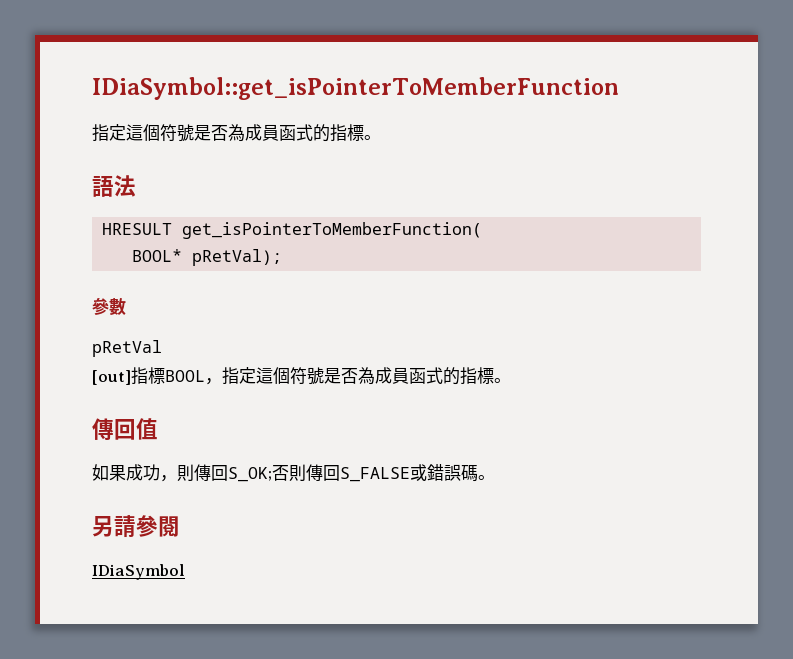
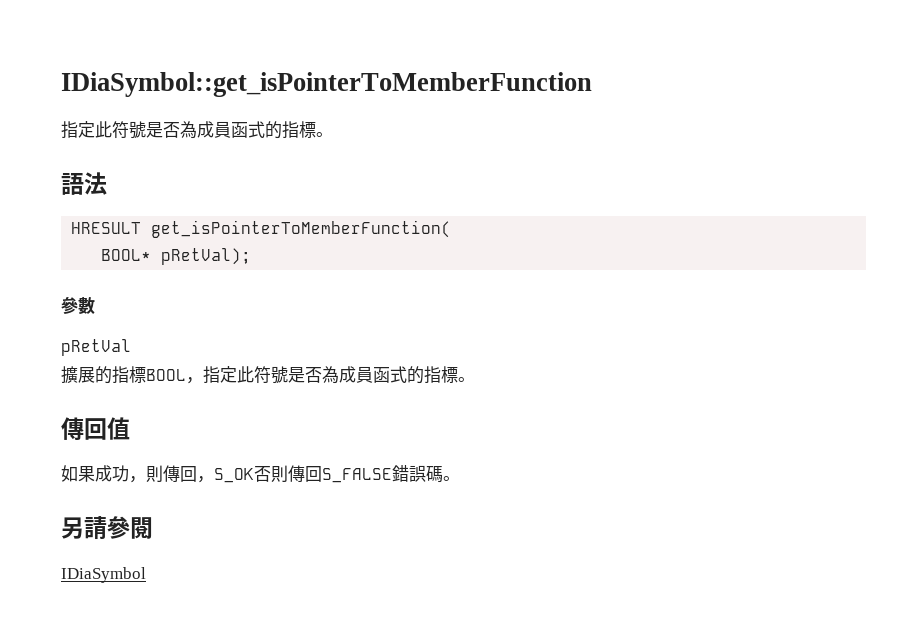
  IDiaSymbol::get_isPointerToMemberFunction
- 指定這個符號是否為成員函式的指標。
+ 指定此符號是否為成員函式的指標。
- [out]指標BOOL，指定這個符號是否為成員函式的指標。
+ 擴展的指標BOOL，指定此符號是否為成員函式的指標。
- 如果成功，則傳回S_OK;否則傳回S_FALSE或錯誤碼。
+ 如果成功，則傳回，S_OK否則傳回S_FALSE錯誤碼。

